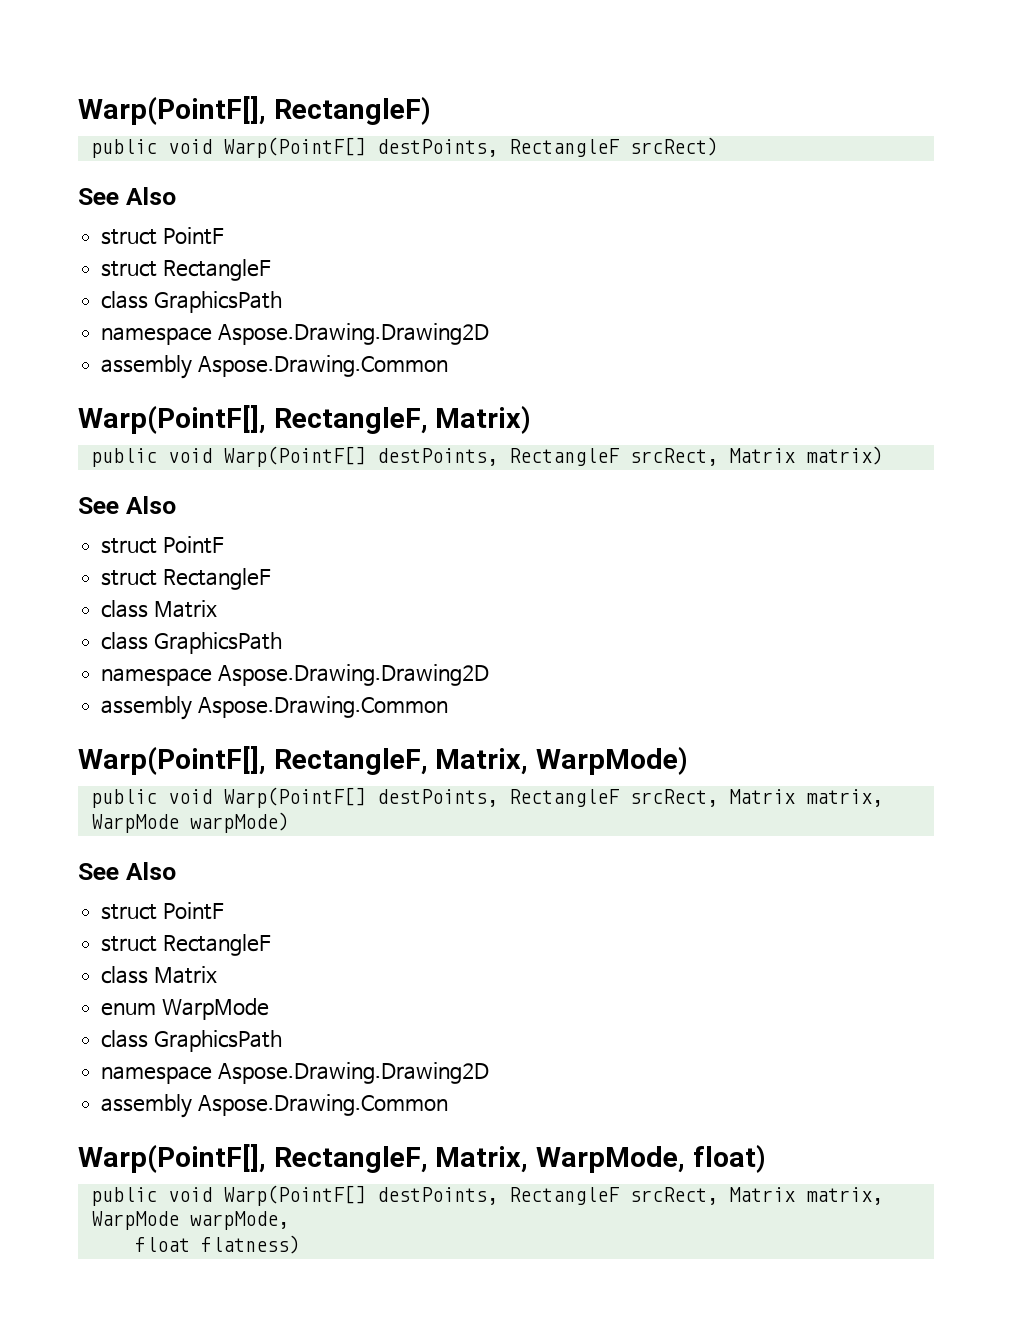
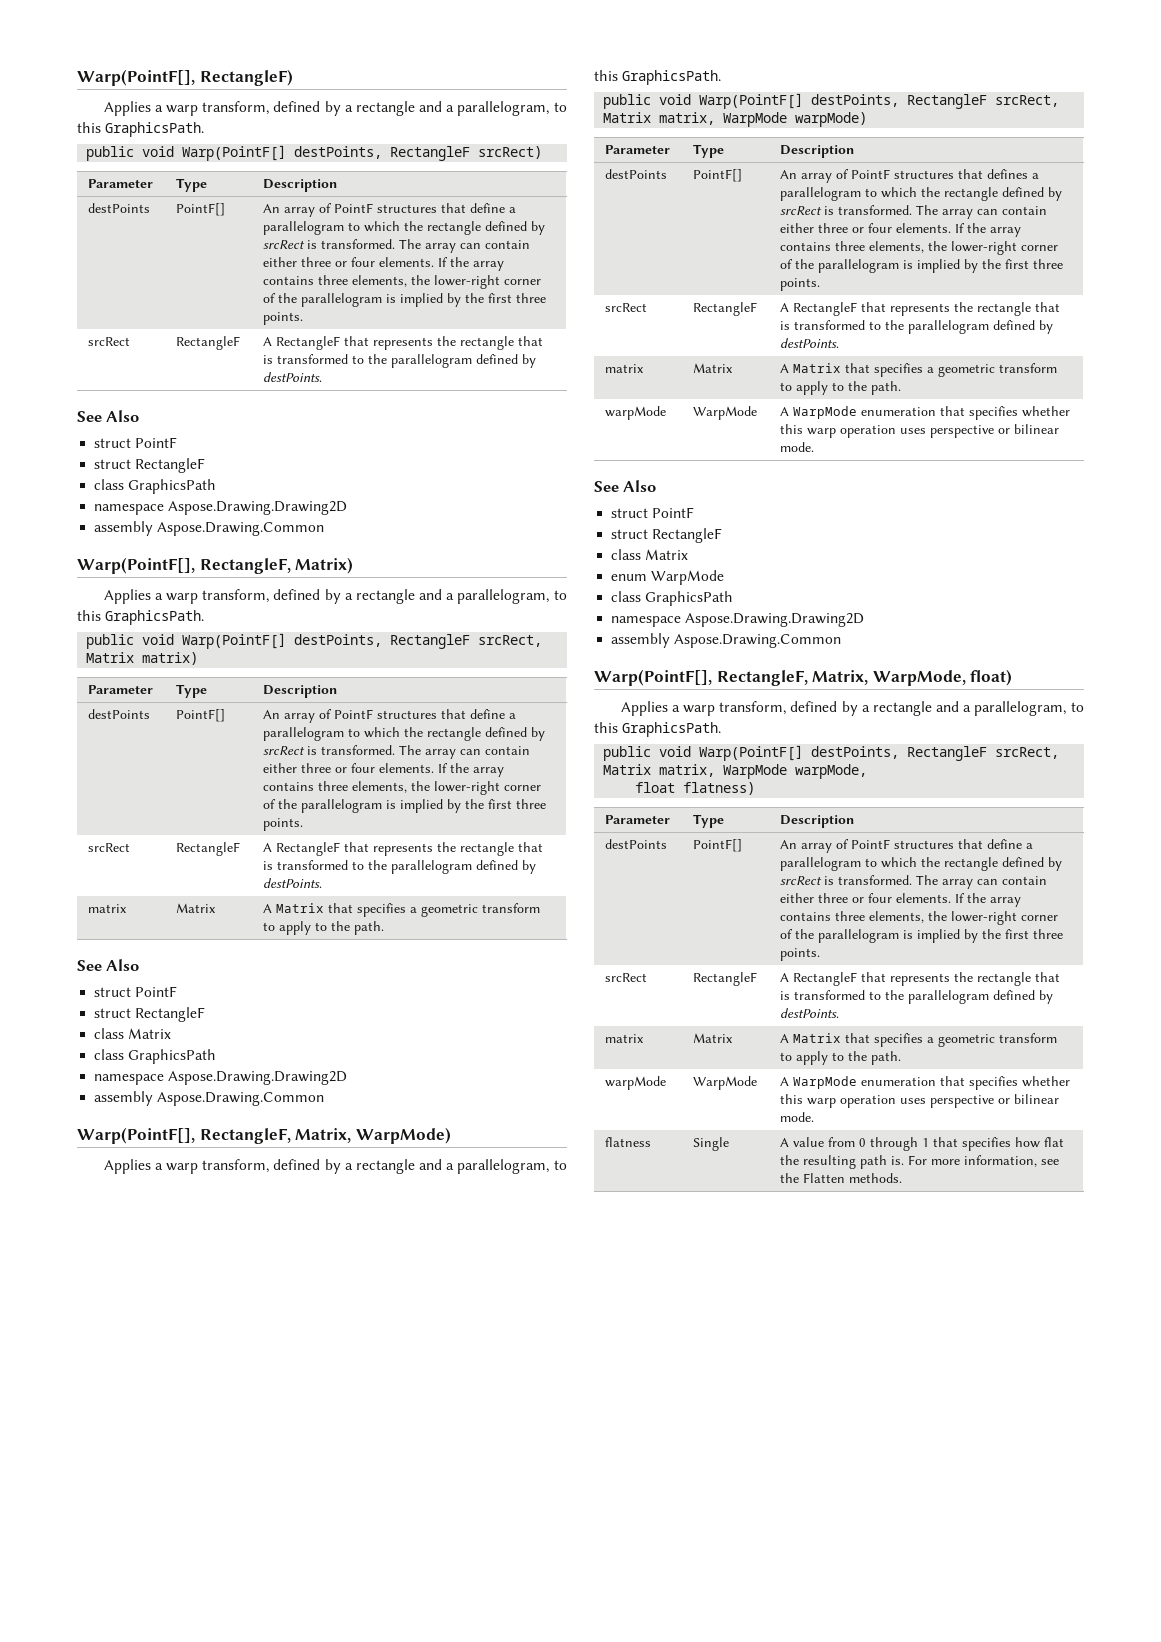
  Warp(PointF[], RectangleF)
+ Applies a warp transform, defined by a rectangle and a parallelogram, to this GraphicsPath.
  public void Warp(PointF[] destPoints, RectangleF srcRect)
+ Parameter | Type | Description
+ destPoints | PointF[] | An array of PointF structures that define a parallelogram to which the rectangle defined by srcRect is transformed. The array can contain either three or four elements. If the array contains three elements, the lower-right corner of the parallelogram is implied by the first three points.
+ srcRect | RectangleF | A RectangleF that represents the rectangle that is transformed to the parallelogram defined by destPoints.
  Warp(PointF[], RectangleF, Matrix)
+ Applies a warp transform, defined by a rectangle and a parallelogram, to this GraphicsPath.
  public void Warp(PointF[] destPoints, RectangleF srcRect, Matrix matrix)
+ Parameter | Type | Description
+ destPoints | PointF[] | An array of PointF structures that define a parallelogram to which the rectangle defined by srcRect is transformed. The array can contain either three or four elements. If the array contains three elements, the lower-right corner of the parallelogram is implied by the first three points.
+ srcRect | RectangleF | A RectangleF that represents the rectangle that is transformed to the parallelogram defined by destPoints.
+ matrix | Matrix | A Matrix that specifies a geometric transform to apply to the path.
  Warp(PointF[], RectangleF, Matrix, WarpMode)
+ Applies a warp transform, defined by a rectangle and a parallelogram, to this GraphicsPath.
  public void Warp(PointF[] destPoints, RectangleF srcRect, Matrix matrix, WarpMode warpMode)
+ Parameter | Type | Description
+ destPoints | PointF[] | An array of PointF structures that defines a parallelogram to which the rectangle defined by srcRect is transformed. The array can contain either three or four elements. If the array contains three elements, the lower-right corner of the parallelogram is implied by the first three points.
+ srcRect | RectangleF | A RectangleF that represents the rectangle that is transformed to the parallelogram defined by destPoints.
+ matrix | Matrix | A Matrix that specifies a geometric transform to apply to the path.
+ warpMode | WarpMode | A WarpMode enumeration that specifies whether this warp operation uses perspective or bilinear mode.
  Warp(PointF[], RectangleF, Matrix, WarpMode, float)
+ Applies a warp transform, defined by a rectangle and a parallelogram, to this GraphicsPath.
  float flatness)
+ Parameter | Type | Description
+ destPoints | PointF[] | An array of PointF structures that define a parallelogram to which the rectangle defined by srcRect is transformed. The array can contain either three or four elements. If the array contains three elements, the lower-right corner of the parallelogram is implied by the first three points.
+ srcRect | RectangleF | A RectangleF that represents the rectangle that is transformed to the parallelogram defined by destPoints.
+ matrix | Matrix | A Matrix that specifies a geometric transform to apply to the path.
+ warpMode | WarpMode | A WarpMode enumeration that specifies whether this warp operation uses perspective or bilinear mode.
+ flatness | Single | A value from 0 through 1 that specifies how flat the resulting path is. For more information, see the Flatten methods.

